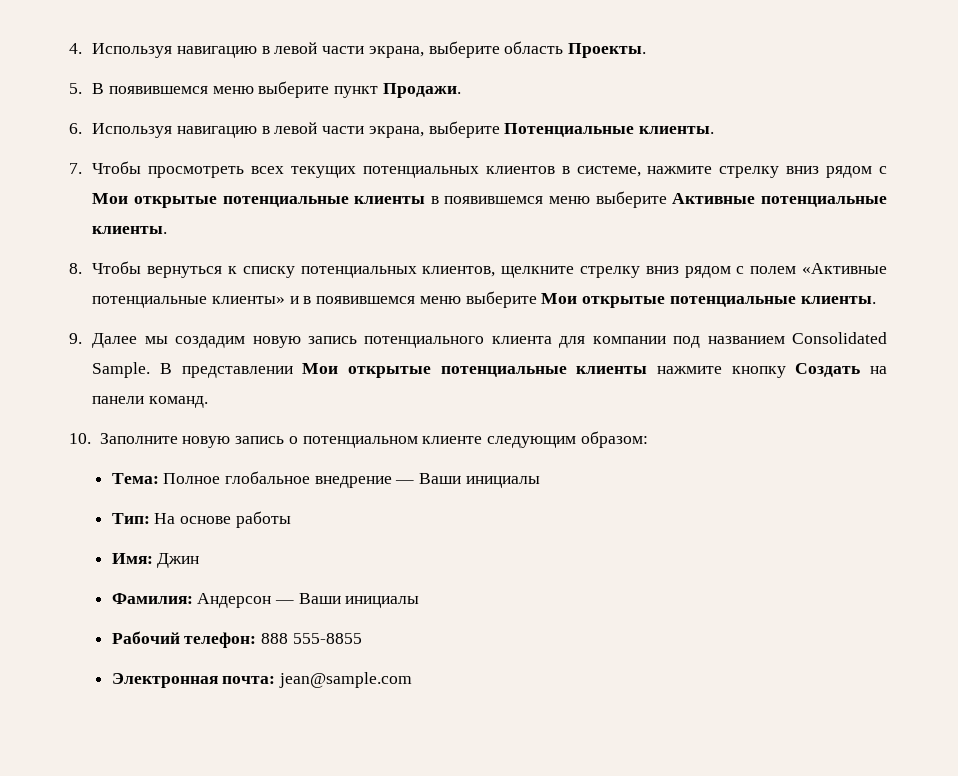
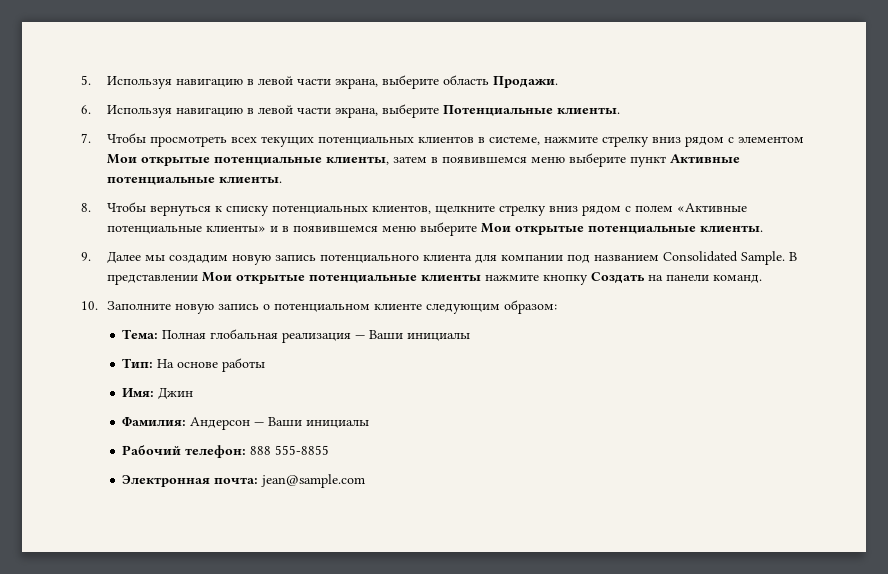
- 4. Используя навигацию в левой части экрана, выберите область Проекты.
- 5. В появившемся меню выберите пункт Продажи.
+ 5. Используя навигацию в левой части экрана, выберите область Продажи.
- 7. Чтобы просмотреть всех текущих потенциальных клиентов в системе, нажмите стрелку вниз рядом с Мои открытые потенциальные клиенты в появившемся меню выберите Активные потенциальные клиенты.
+ 7. Чтобы просмотреть всех текущих потенциальных клиентов в системе, нажмите стрелку вниз рядом с элементом Мои открытые потенциальные клиенты, затем в появившемся меню выберите пункт Активные потенциальные клиенты.
- Тема: Полное глобальное внедрение — Ваши инициалы
+ Тема: Полная глобальная реализация — Ваши инициалы

